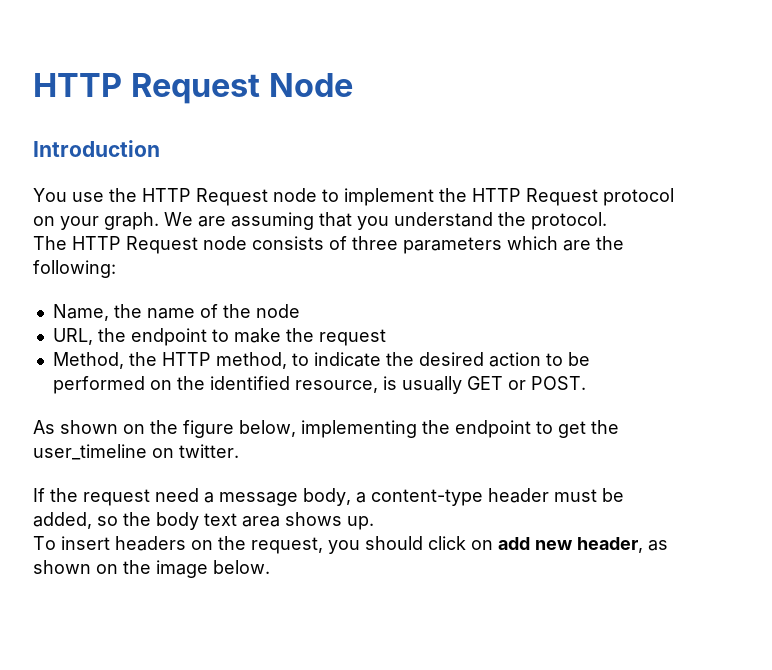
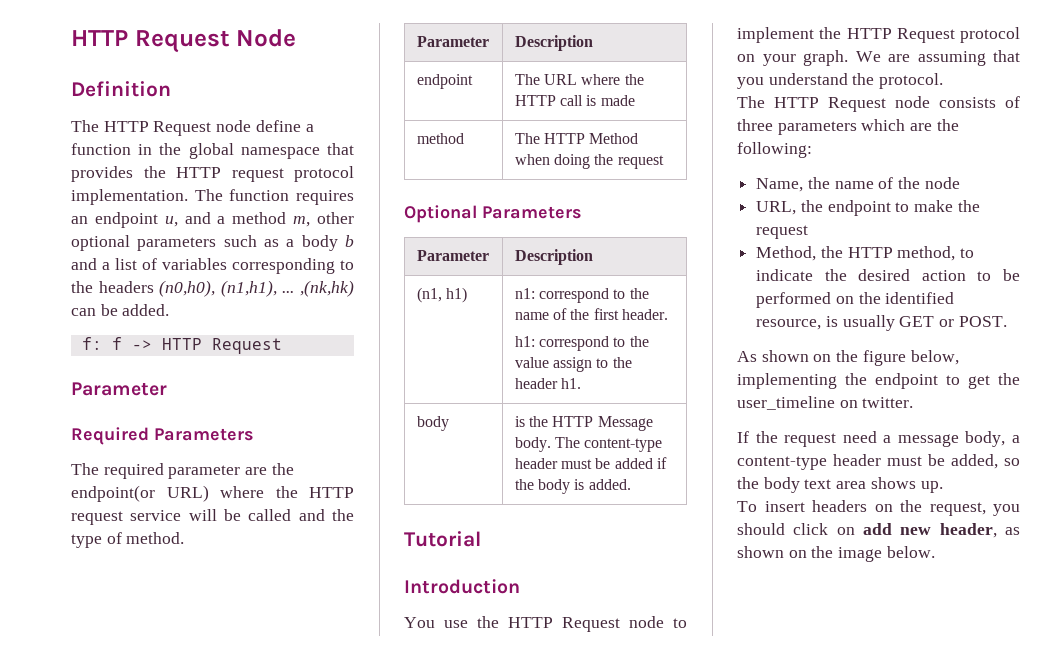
+ Definition
+ The HTTP Request node define a function in the global namespace that provides the HTTP request protocol implementation. The function requires an endpoint u, and a method m, other optional parameters such as a body b and a list of variables corresponding to the headers (n0,h0), (n1,h1), ... ,(nk,hk) can be added.
+ f: f -> HTTP Request
+ Parameter
+ Required Parameters
+ The required parameter are the endpoint(or URL) where the HTTP request service will be called and the type of method.
+ Parameter | Description
+ endpoint | The URL where the HTTP call is made
+ method | The HTTP Method when doing the request
+ Optional Parameters
+ Parameter | Description
+ (n1, h1) | n1: correspond to the name of the first header.
+ h1: correspond to the value assign to the header h1.
+ body | is the HTTP Message body. The content-type header must be added if the body is added.
+ Tutorial

